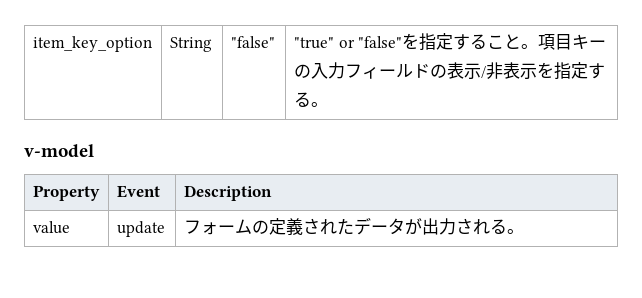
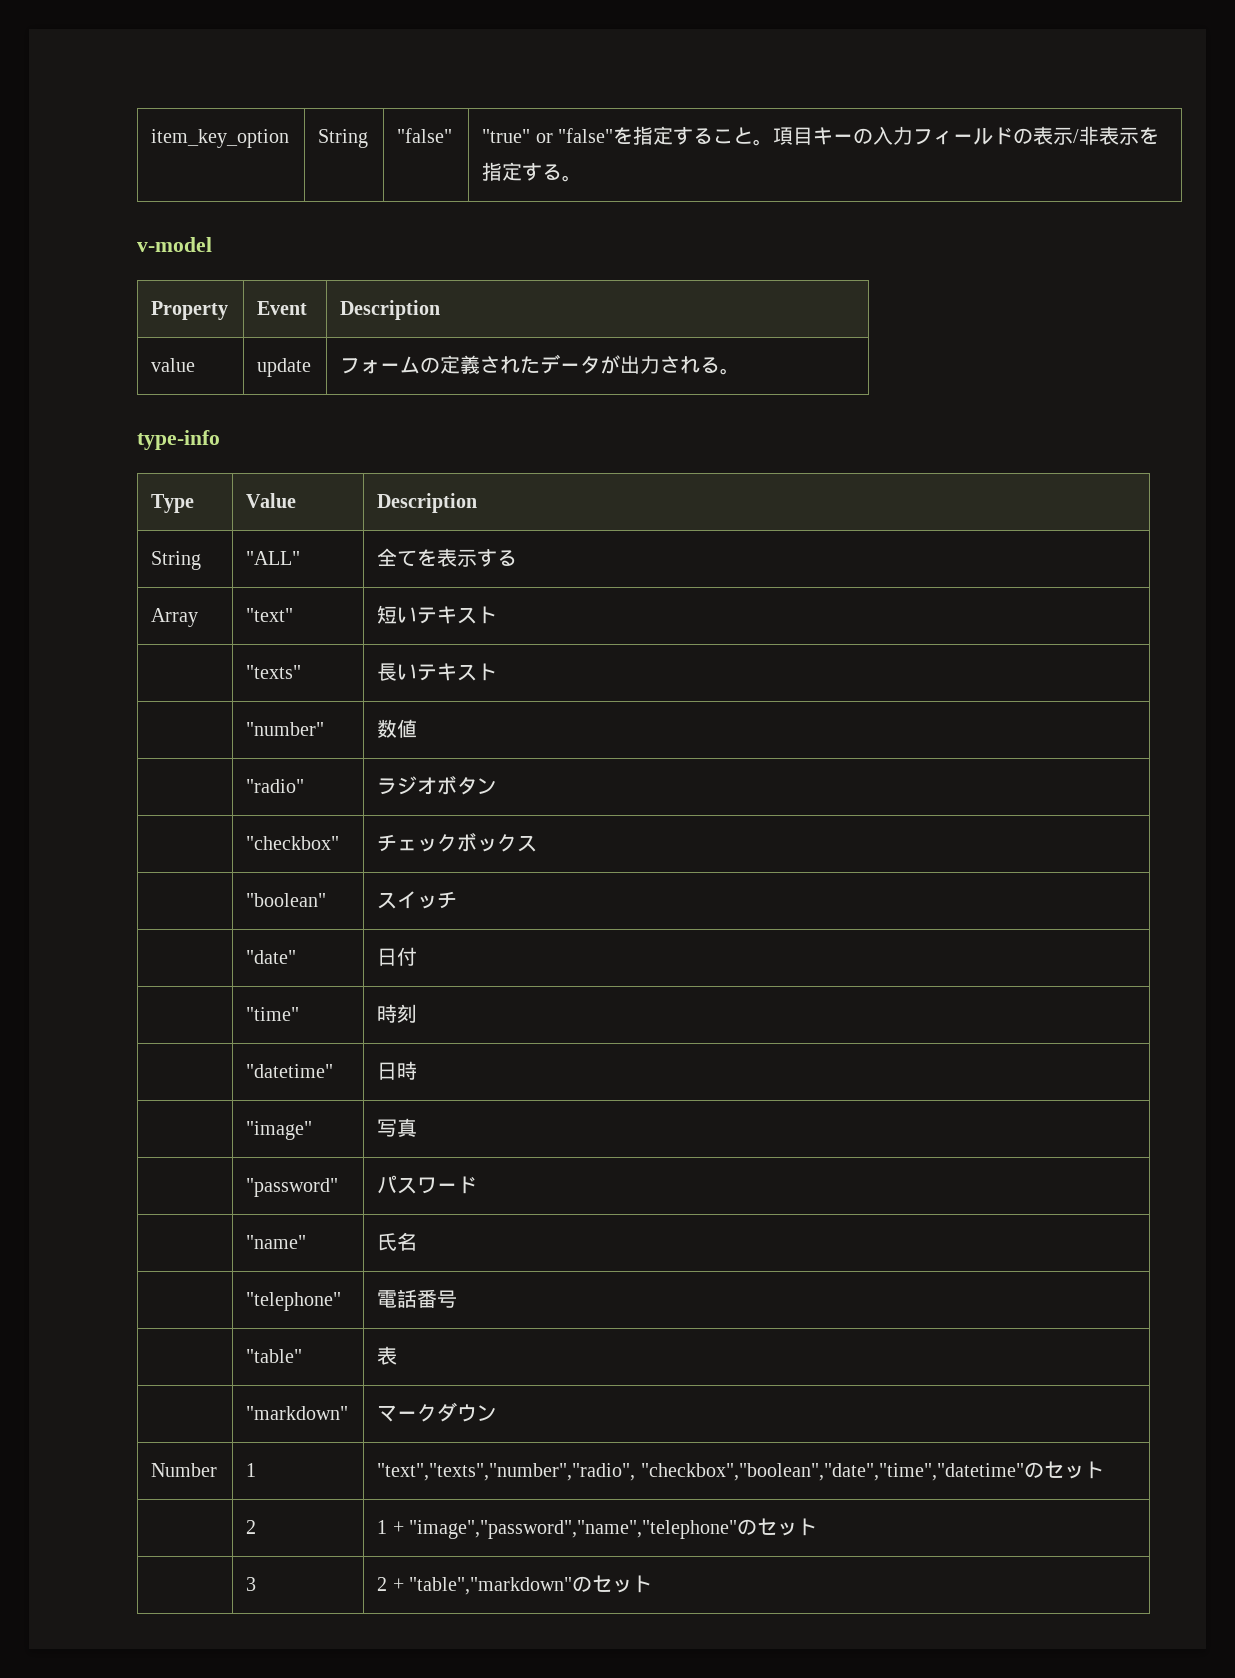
+ type-info
+ Type | Value | Description
+ String | "ALL" | 全てを表示する
+ Array | "text" | 短いテキスト
+ | "texts" | 長いテキスト
+ | "number" | 数値
+ | "radio" | ラジオボタン
+ | "checkbox" | チェックボックス
+ | "boolean" | スイッチ
+ | "date" | 日付
+ | "time" | 時刻
+ | "datetime" | 日時
+ | "image" | 写真
+ | "password" | パスワード
+ | "name" | 氏名
+ | "telephone" | 電話番号
+ | "table" | 表
+ | "markdown" | マークダウン
+ Number | 1 | "text","texts","number","radio", "checkbox","boolean","date","time","datetime"のセット
+ | 2 | 1 + "image","password","name","telephone"のセット
+ | 3 | 2 + "table","markdown"のセット

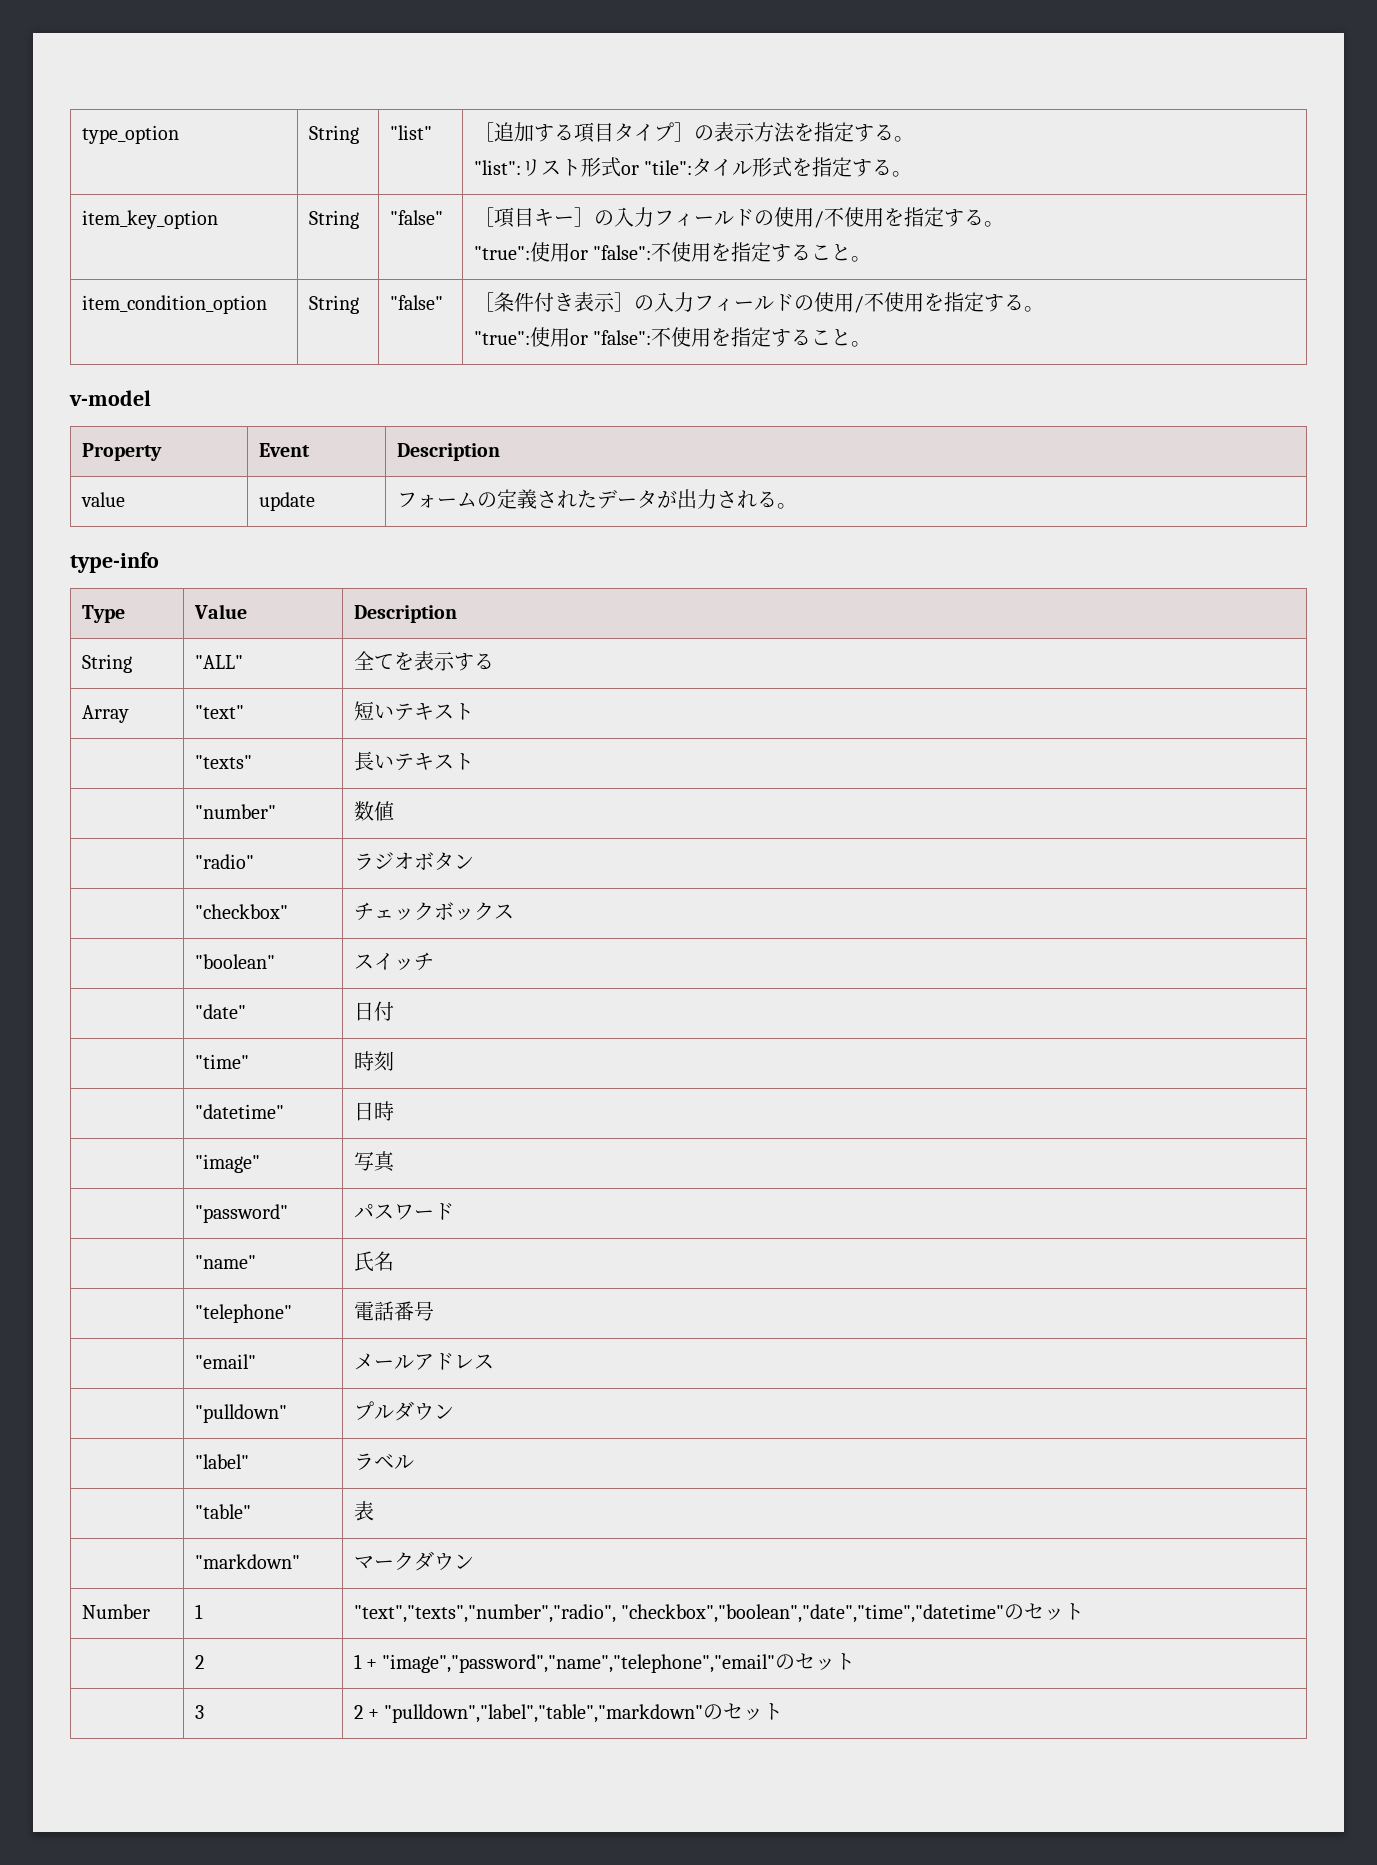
- item_key_option | String | "false" | "true" or "false"を指定すること。項目キーの入力フィールドの表示/非表示を指定する。
+ type_option | String | "list" | ［追加する項目タイプ］の表示方法を指定する。
+ "list":リスト形式or "tile":タイル形式を指定する。
+ item_key_option | String | "false" | ［項目キー］の入力フィールドの使用/不使用を指定する。
+ "true":使用or "false":不使用を指定すること。
+ item_condition_option | String | "false" | ［条件付き表示］の入力フィールドの使用/不使用を指定する。
+ "true":使用or "false":不使用を指定すること。
+ | "email" | メールアドレス
+ | "pulldown" | プルダウン
+ | "label" | ラベル
- | 2 | 1 + "image","password","name","telephone"のセット
+ | 2 | 1 + "image","password","name","telephone","email"のセット
- | 3 | 2 + "table","markdown"のセット
+ | 3 | 2 + "pulldown","label","table","markdown"のセット

